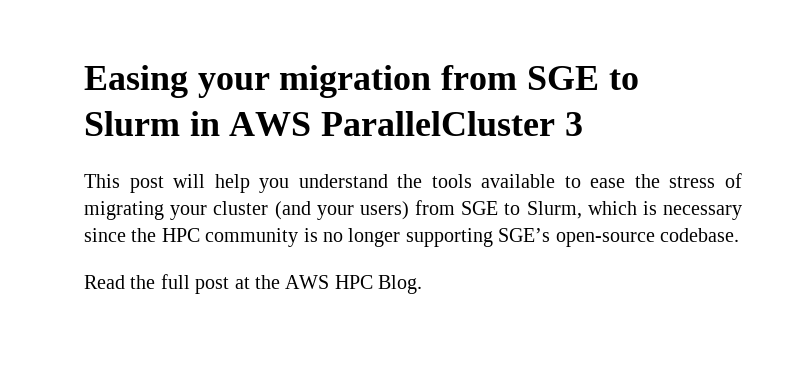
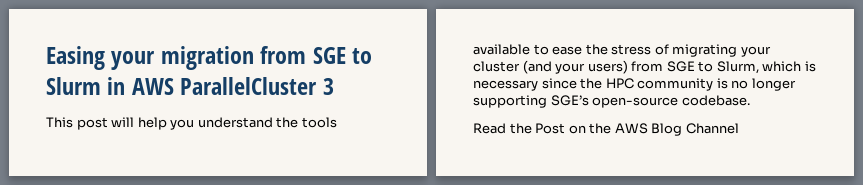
- Read the full post at the AWS HPC Blog.
+ Read the Post on the AWS Blog Channel

